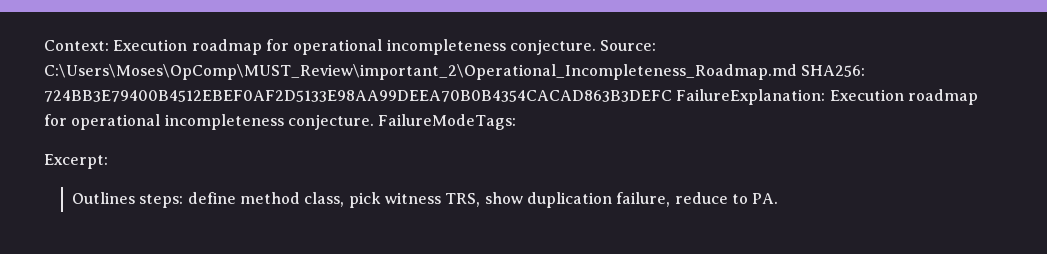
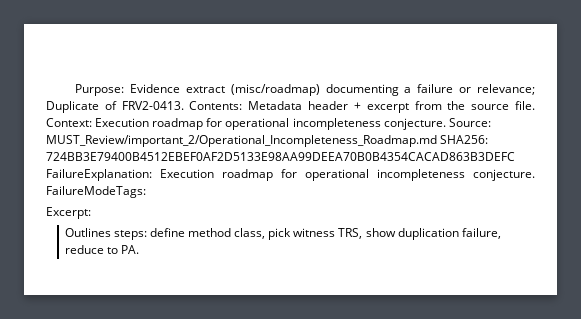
+ Purpose: Evidence extract (misc/roadmap) documenting a failure or relevance; Duplicate of FRV2-0413. Contents: Metadata header + excerpt from the source file.
- Source: C:\Users\Moses\OpComp\MUST_Review\important_2\Operational_Incompleteness_Roadmap.md SHA256: 724BB3E79400B4512EBEF0AF2D5133E98AA99DEEA70B0B4354CACAD863B3DEFC FailureExplanation: Execution roadmap for operational incompleteness conjecture.
+ Source: MUST_Review/important_2/Operational_Incompleteness_Roadmap.md SHA256: 724BB3E79400B4512EBEF0AF2D5133E98AA99DEEA70B0B4354CACAD863B3DEFC FailureExplanation: Execution roadmap for operational incompleteness conjecture.

